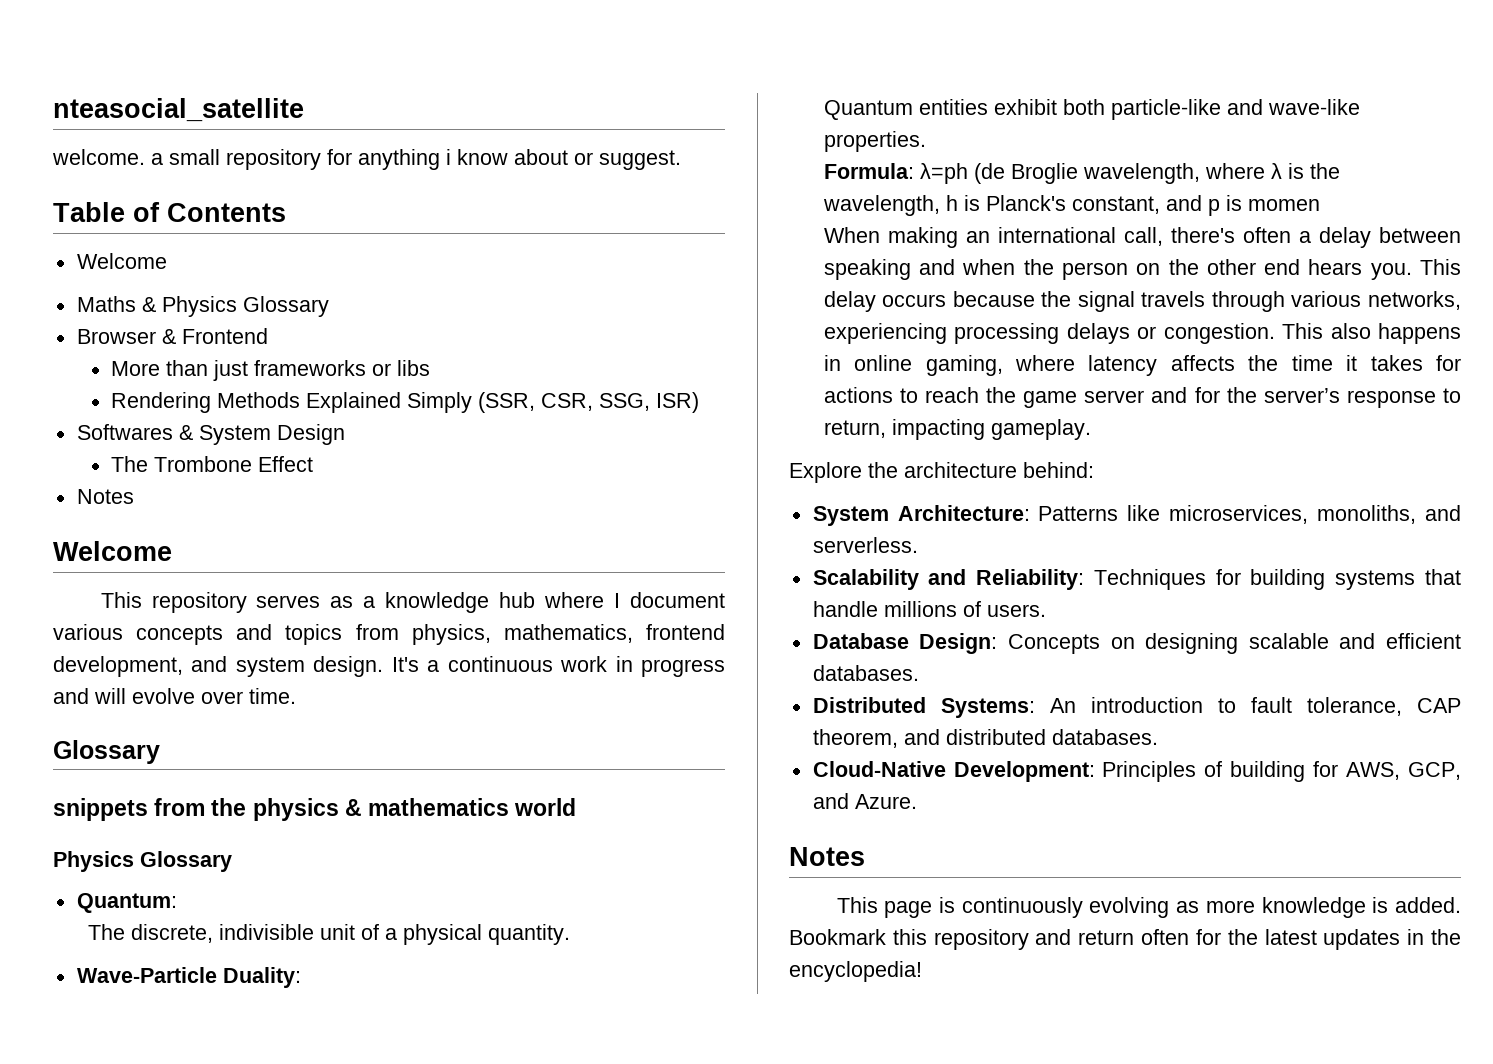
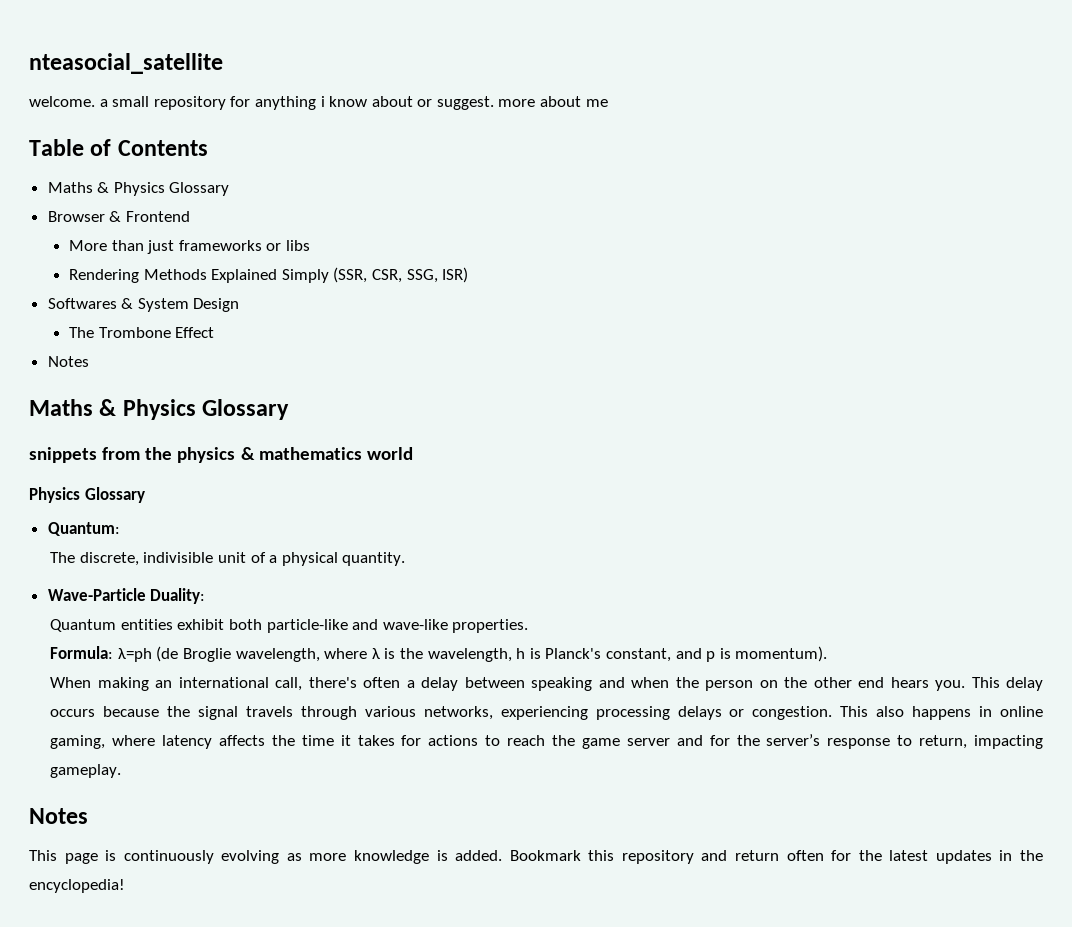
- welcome. a small repository for anything i know about or suggest.
+ welcome. a small repository for anything i know about or suggest. more about me
  Table of Contents
- Welcome
  The Trombone Effect
  Notes
- Welcome
- This repository serves as a knowledge hub where I document various concepts and topics from physics, mathematics, frontend development, and system design. It's a continuous work in progress and will evolve over time.
- Glossary
+ Maths & Physics Glossary
- Formula: λ=ph (de Broglie wavelength, where λ is the wavelength, h is Planck's constant, and p is momen
+ Formula: λ=ph (de Broglie wavelength, where λ is the wavelength, h is Planck's constant, and p is momentum).
- Explore the architecture behind:
- System Architecture: Patterns like microservices, monoliths, and serverless.
- Scalability and Reliability: Techniques for building systems that handle millions of users.
- Database Design: Concepts on designing scalable and efficient databases.
- Distributed Systems: An introduction to fault tolerance, CAP theorem, and distributed databases.
- Cloud-Native Development: Principles of building for AWS, GCP, and Azure.

